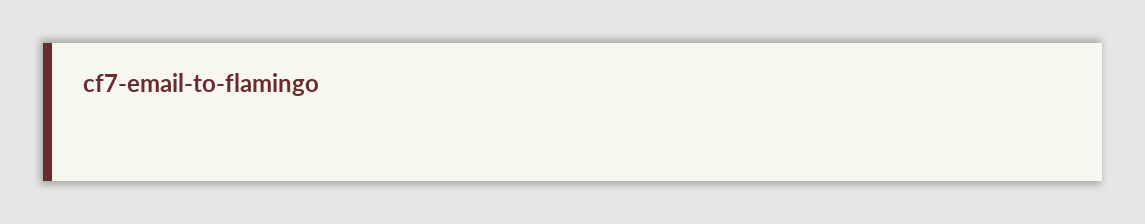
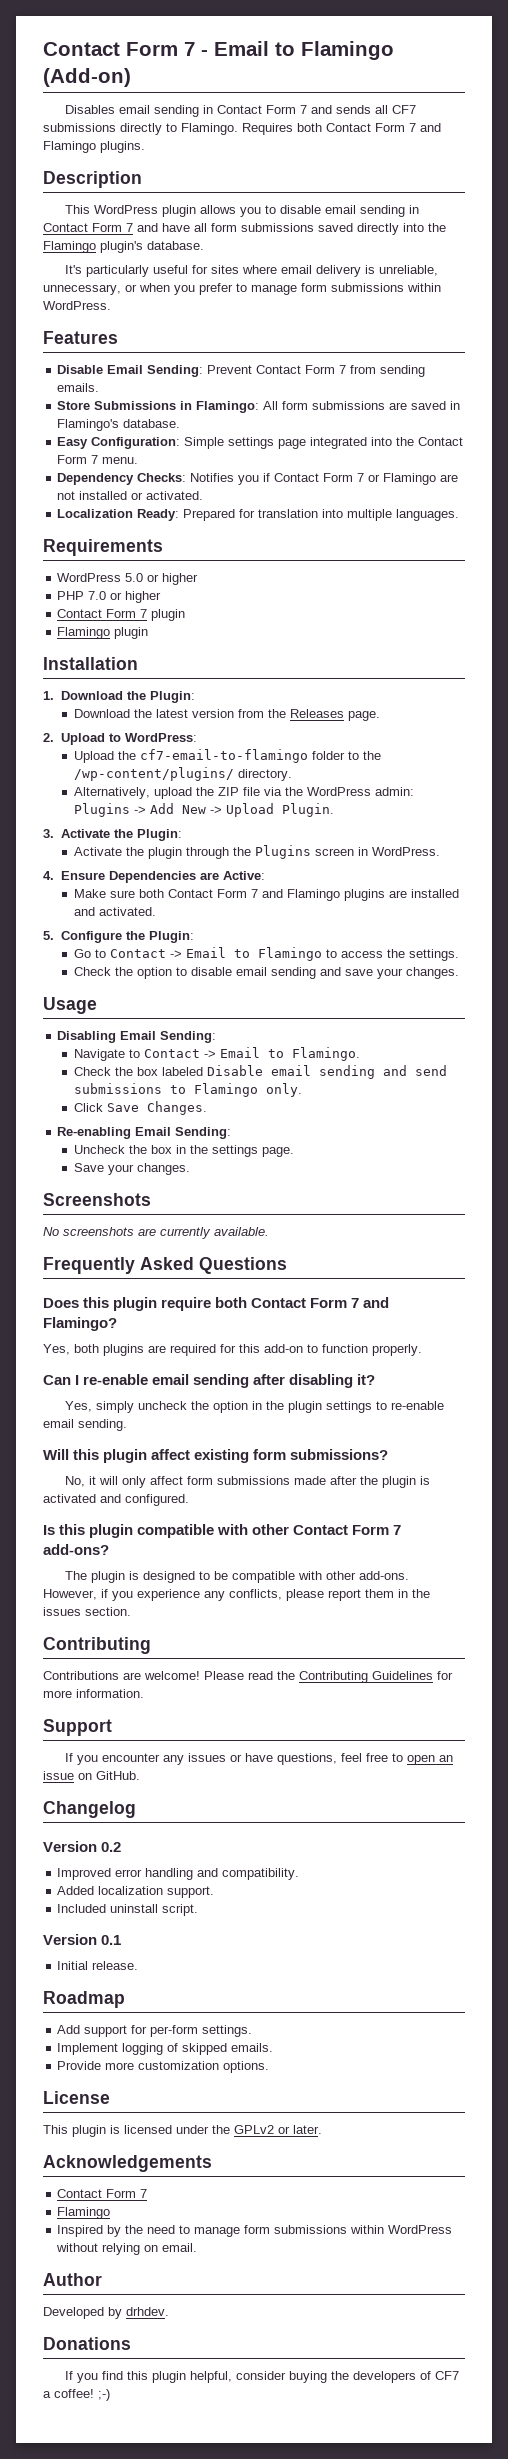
- cf7-email-to-flamingo
+ Contact Form 7 - Email to Flamingo (Add-on)
+ Disables email sending in Contact Form 7 and sends all CF7 submissions directly to Flamingo. Requires both Contact Form 7 and Flamingo plugins.
+ Description
+ This WordPress plugin allows you to disable email sending in Contact Form 7 and have all form submissions saved directly into the Flamingo plugin's database.
+ It's particularly useful for sites where email delivery is unreliable, unnecessary, or when you prefer to manage form submissions within WordPress.
+ Features
+ Disable Email Sending: Prevent Contact Form 7 from sending emails.
+ Store Submissions in Flamingo: All form submissions are saved in Flamingo's database.
+ Easy Configuration: Simple settings page integrated into the Contact Form 7 menu.
+ Dependency Checks: Notifies you if Contact Form 7 or Flamingo are not installed or activated.
+ Localization Ready: Prepared for translation into multiple languages.
+ Requirements
+ WordPress 5.0 or higher
+ PHP 7.0 or higher
+ Contact Form 7 plugin
+ Flamingo plugin
+ Installation
+ 1. Download the Plugin:
+ Download the latest version from the Releases page.
+ 2. Upload to WordPress:
+ Upload the cf7-email-to-flamingo folder to the /wp-content/plugins/ directory.
+ Alternatively, upload the ZIP file via the WordPress admin: Plugins -> Add New -> Upload Plugin.
+ 3. Activate the Plugin:
+ Activate the plugin through the Plugins screen in WordPress.
+ 4. Ensure Dependencies are Active:
+ Make sure both Contact Form 7 and Flamingo plugins are installed and activated.
+ 5. Configure the Plugin:
+ Go to Contact -> Email to Flamingo to access the settings.
+ Check the option to disable email sending and save your changes.
+ Usage
+ Disabling Email Sending:
+ Navigate to Contact -> Email to Flamingo.
+ Check the box labeled Disable email sending and send submissions to Flamingo only.
+ Click Save Changes.
+ Re-enabling Email Sending:
+ Uncheck the box in the settings page.
+ Save your changes.
+ Screenshots
+ No screenshots are currently available.
+ Frequently Asked Questions
+ Does this plugin require both Contact Form 7 and Flamingo?
+ Yes, both plugins are required for this add-on to function properly.
+ Can I re-enable email sending after disabling it?
+ Yes, simply uncheck the option in the plugin settings to re-enable email sending.
+ Will this plugin affect existing form submissions?
+ No, it will only affect form submissions made after the plugin is activated and configured.
+ Is this plugin compatible with other Contact Form 7 add-ons?
+ The plugin is designed to be compatible with other add-ons. However, if you experience any conflicts, please report them in the issues section.
+ Contributing
+ Contributions are welcome! Please read the Contributing Guidelines for more information.
+ Support
+ If you encounter any issues or have questions, feel free to open an issue on GitHub.
+ Changelog
+ Version 0.2
+ Improved error handling and compatibility.
+ Added localization support.
+ Included uninstall script.
+ Version 0.1
+ Initial release.
+ Roadmap
+ Add support for per-form settings.
+ Implement logging of skipped emails.
+ Provide more customization options.
+ License
+ This plugin is licensed under the GPLv2 or later.
+ Acknowledgements
+ Contact Form 7
+ Flamingo
+ Inspired by the need to manage form submissions within WordPress without relying on email.
+ Author
+ Developed by drhdev.
+ Donations
+ If you find this plugin helpful, consider buying the developers of CF7 a coffee! ;-)

